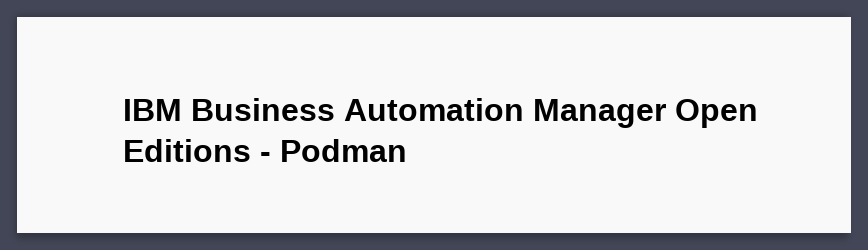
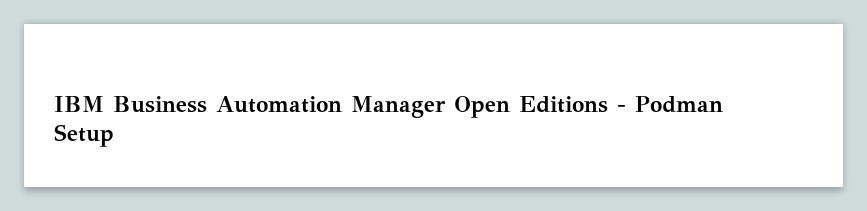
- IBM Business Automation Manager Open Editions - Podman
+ IBM Business Automation Manager Open Editions - Podman Setup

